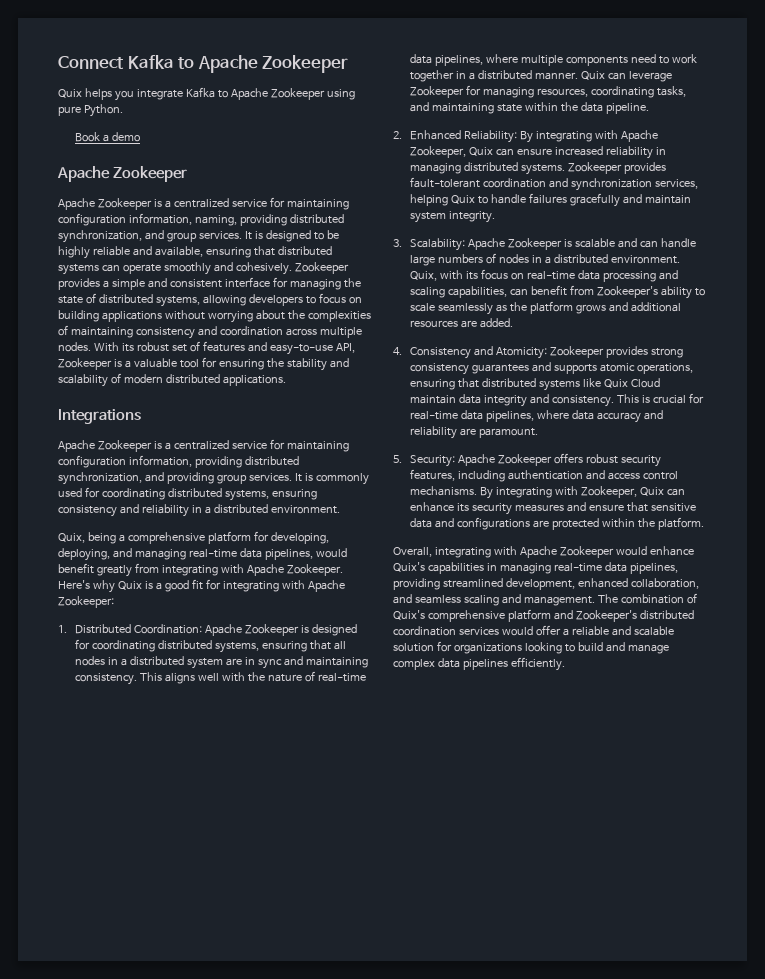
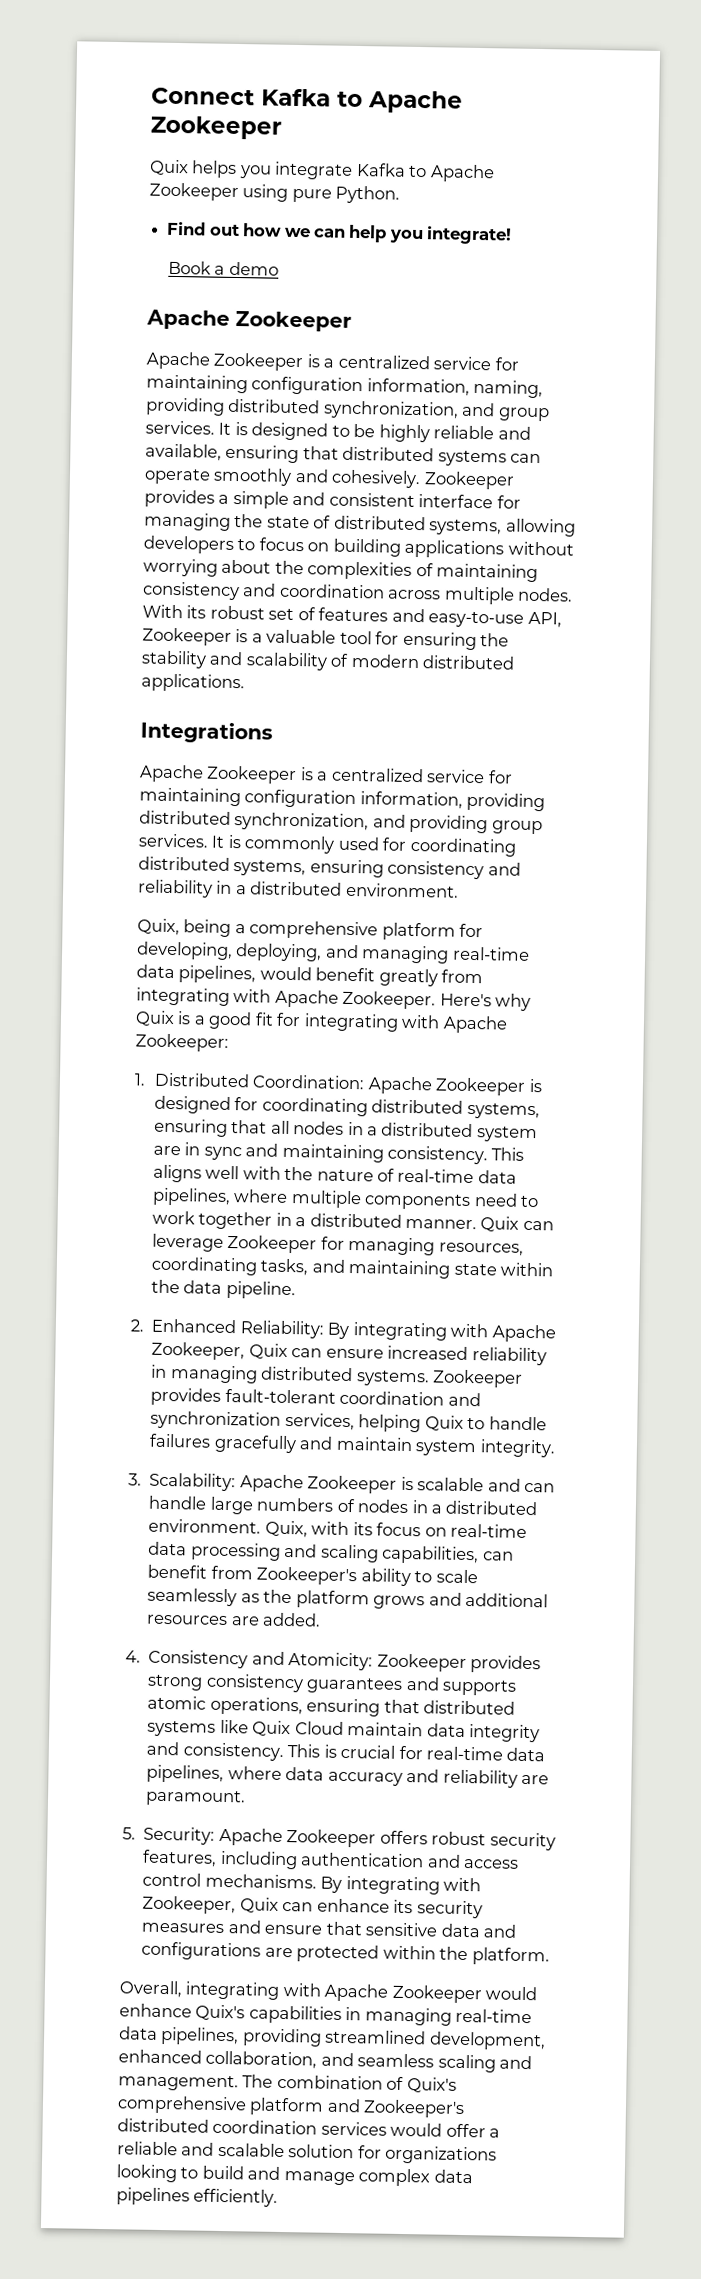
+ Find out how we can help you integrate!

